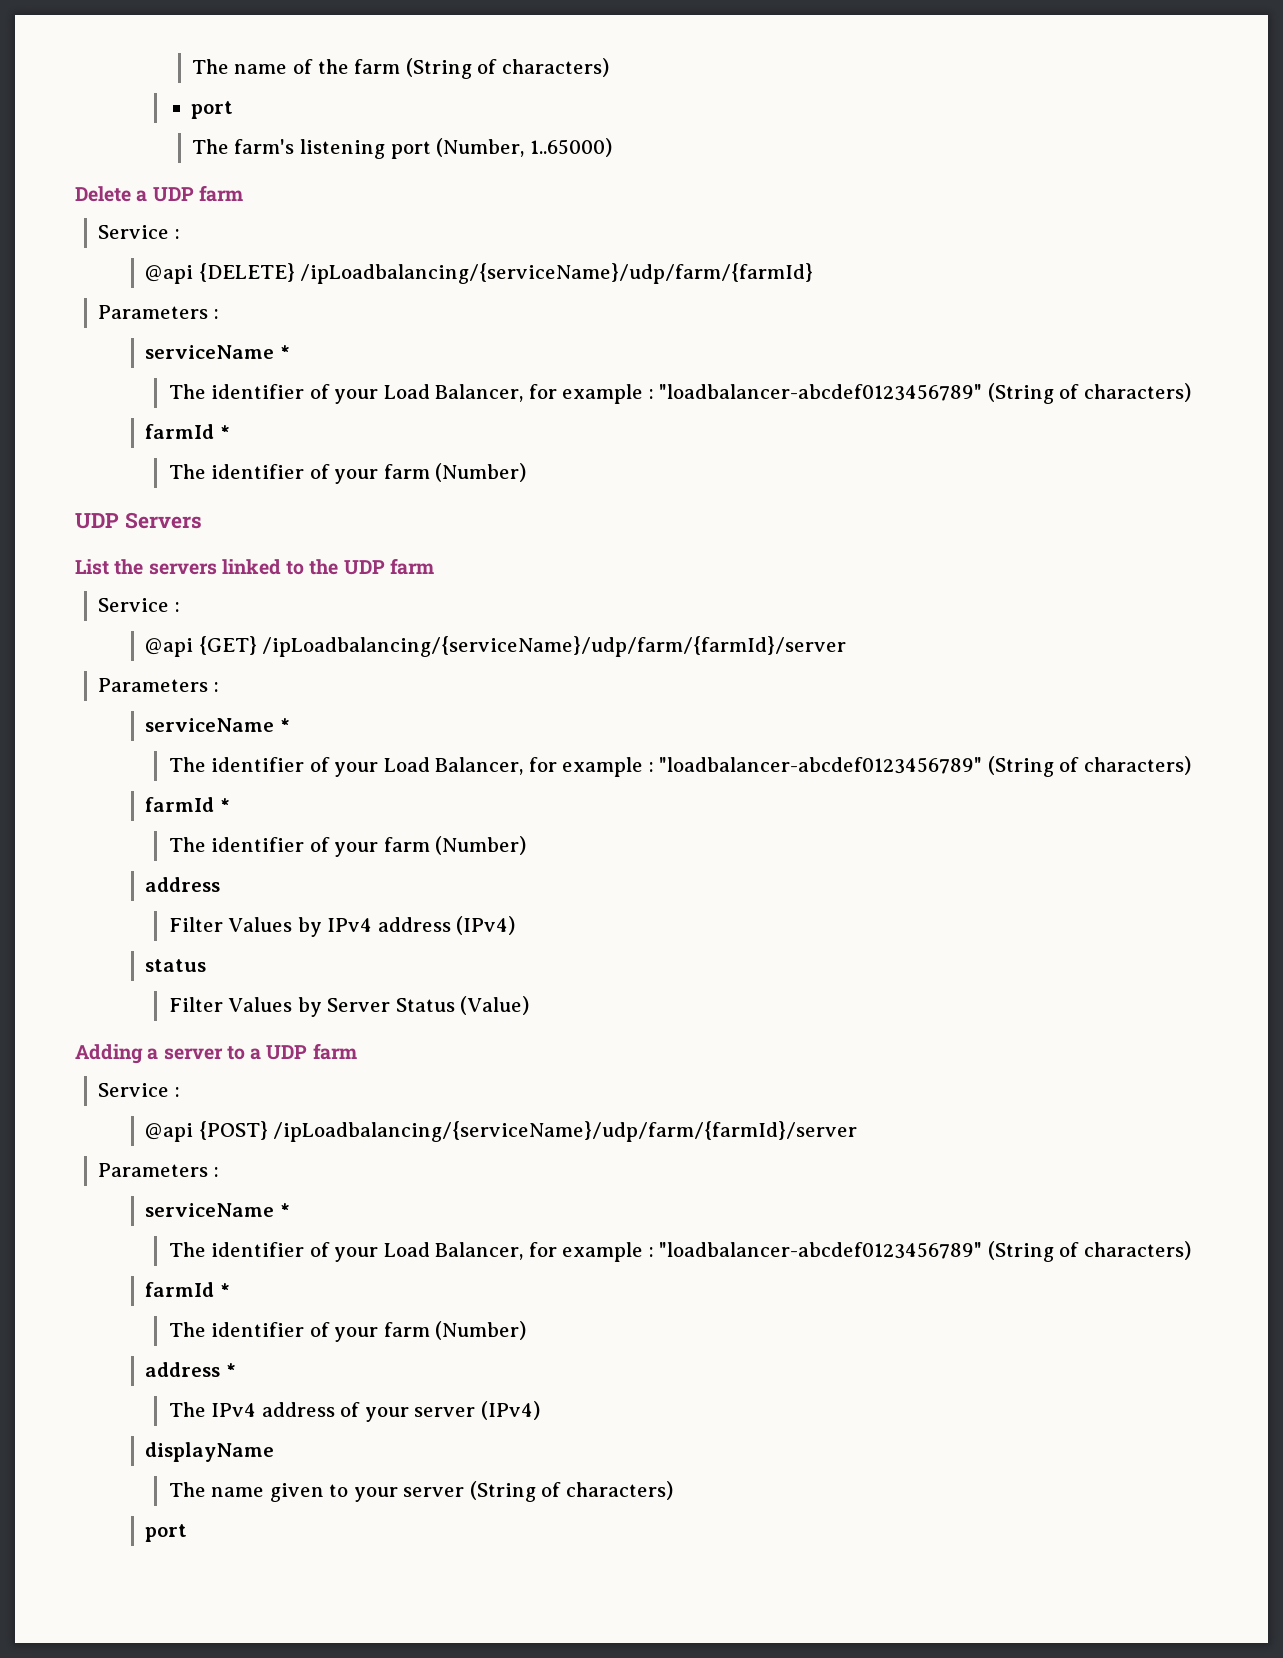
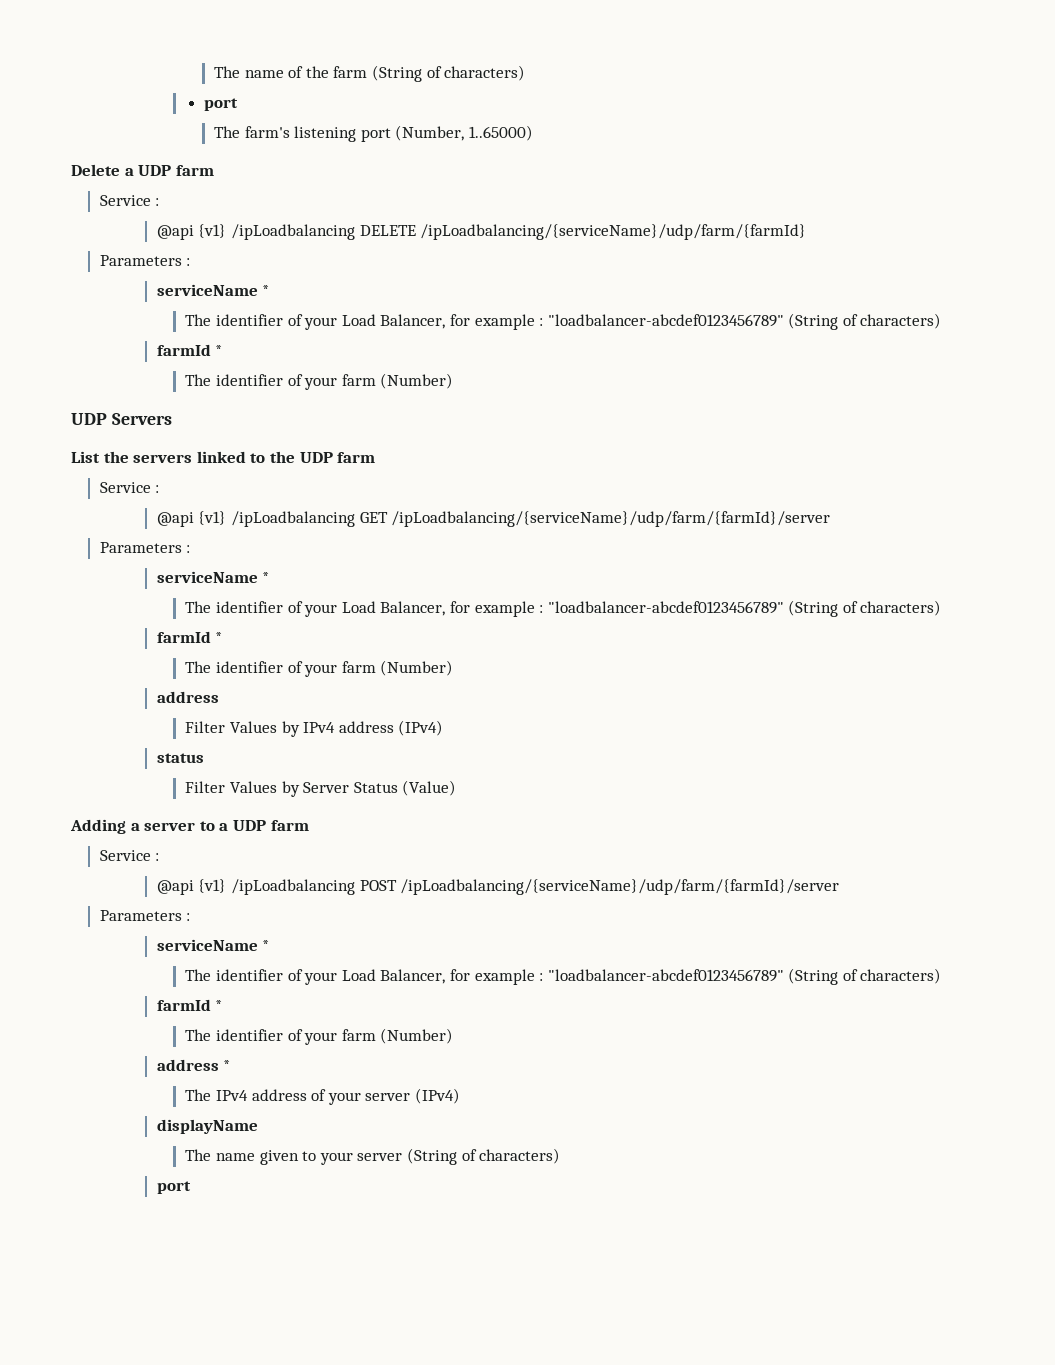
- @api {DELETE} /ipLoadbalancing/{serviceName}/udp/farm/{farmId}
+ @api {v1} /ipLoadbalancing DELETE /ipLoadbalancing/{serviceName}/udp/farm/{farmId}
- @api {GET} /ipLoadbalancing/{serviceName}/udp/farm/{farmId}/server
+ @api {v1} /ipLoadbalancing GET /ipLoadbalancing/{serviceName}/udp/farm/{farmId}/server
- @api {POST} /ipLoadbalancing/{serviceName}/udp/farm/{farmId}/server
+ @api {v1} /ipLoadbalancing POST /ipLoadbalancing/{serviceName}/udp/farm/{farmId}/server

